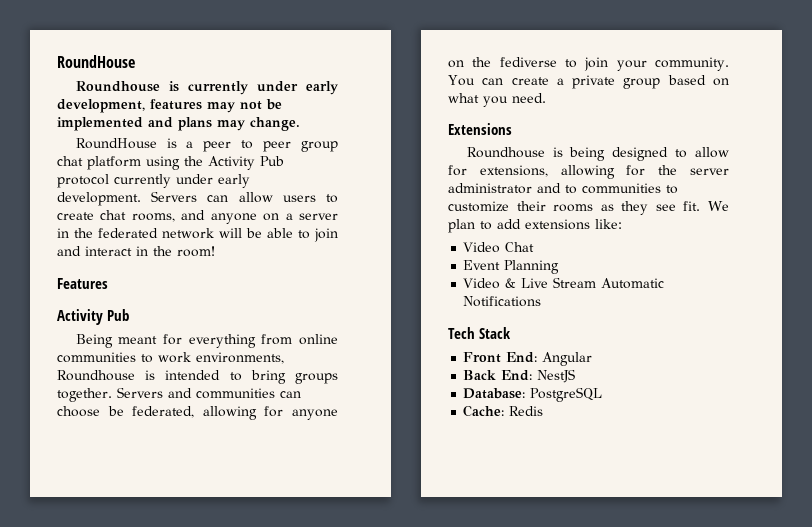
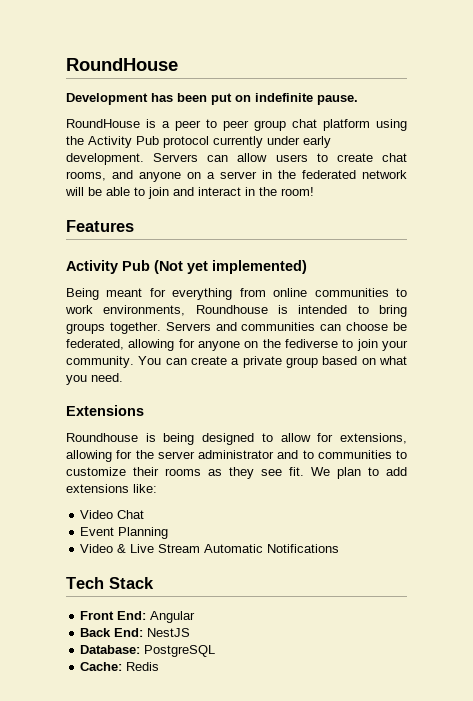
- Roundhouse is currently under early development, features may not be implemented and plans may change.
+ Development has been put on indefinite pause.
  Features
- Activity Pub
+ Activity Pub (Not yet implemented)

